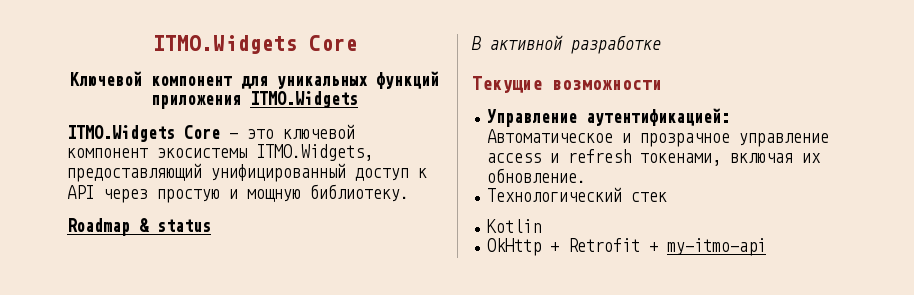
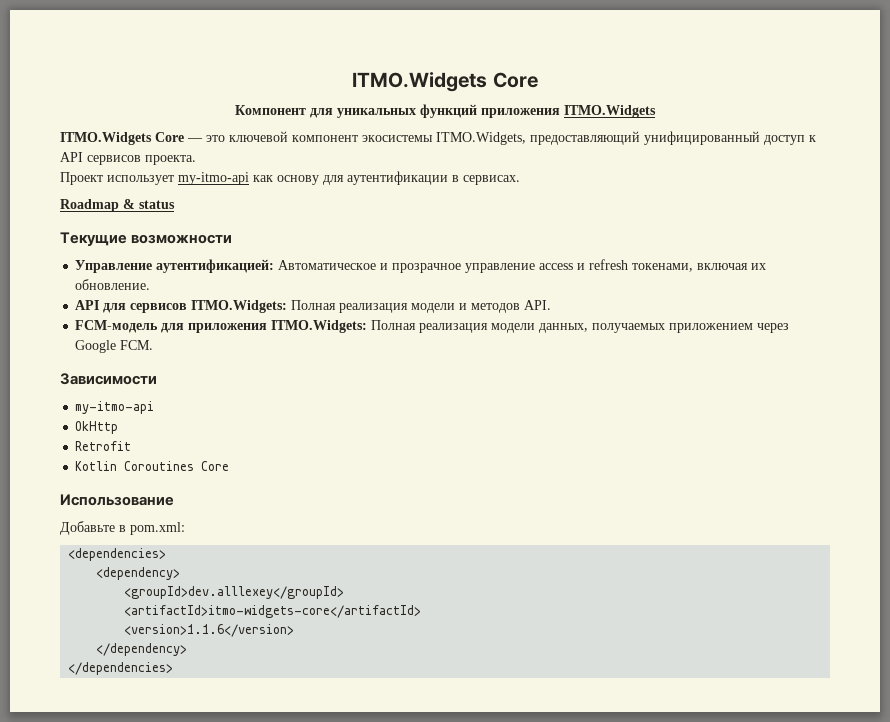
- Ключевой компонент для уникальных функций приложения ITMO.Widgets
+ Компонент для уникальных функций приложения ITMO.Widgets
- ITMO.Widgets Core — это ключевой компонент экосистемы ITMO.Widgets, предоставляющий унифицированный доступ к API через простую и мощную библиотеку.
+ ITMO.Widgets Core — это ключевой компонент экосистемы ITMO.Widgets, предоставляющий унифицированный доступ к API сервисов проекта.
+ Проект использует my-itmo-api как основу для аутентификации в сервисах.
- В активной разработке
- Технологический стек
- Kotlin
- OkHttp + Retrofit + my-itmo-api
+ API для сервисов ITMO.Widgets: Полная реализация модели и методов API.
+ FCM-модель для приложения ITMO.Widgets: Полная реализация модели данных, получаемых приложением через Google FCM.
+ Зависимости
+ my-itmo-api
+ OkHttp
+ Retrofit
+ Kotlin Coroutines Core
+ Использование
+ Добавьте в pom.xml:
+ <dependencies>
+ <dependency>
+ <groupId>dev.alllexey</groupId>
+ <artifactId>itmo-widgets-core</artifactId>
+ <version>1.1.6</version>
+ </dependency>
+ </dependencies>

